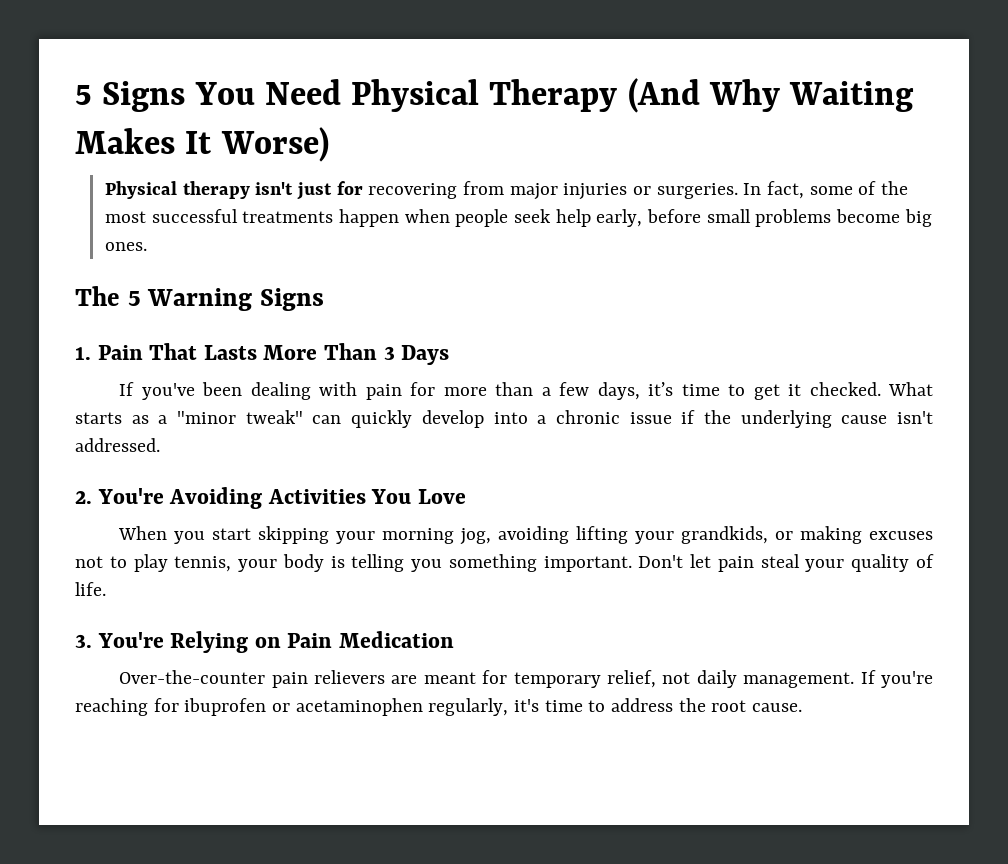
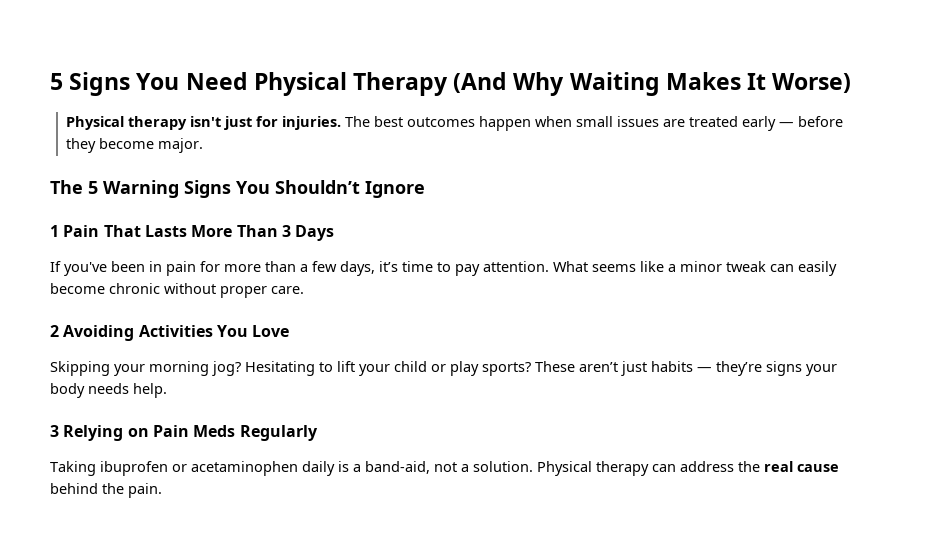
- Physical therapy isn't just for recovering from major injuries or surgeries. In fact, some of the most successful treatments happen when people seek help early, before small problems become big ones.
+ Physical therapy isn't just for injuries. The best outcomes happen when small issues are treated early — before they become major.
- The 5 Warning Signs
- 1. Pain That Lasts More Than 3 Days
+ The 5 Warning Signs You Shouldn’t Ignore
+ 1 Pain That Lasts More Than 3 Days
- If you've been dealing with pain for more than a few days, it’s time to get it checked. What starts as a "minor tweak" can quickly develop into a chronic issue if the underlying cause isn't addressed.
- 2. You're Avoiding Activities You Love
- When you start skipping your morning jog, avoiding lifting your grandkids, or making excuses not to play tennis, your body is telling you something important. Don't let pain steal your quality of life.
- 3. You're Relying on Pain Medication
- Over-the-counter pain relievers are meant for temporary relief, not daily management. If you're reaching for ibuprofen or acetaminophen regularly, it's time to address the root cause.
+ If you've been in pain for more than a few days, it’s time to pay attention. What seems like a minor tweak can easily become chronic without proper care.
+ 2 Avoiding Activities You Love
+ Skipping your morning jog? Hesitating to lift your child or play sports? These aren’t just habits — they’re signs your body needs help.
+ 3 Relying on Pain Meds Regularly
+ Taking ibuprofen or acetaminophen daily is a band-aid, not a solution. Physical therapy can address the real cause behind the pain.

